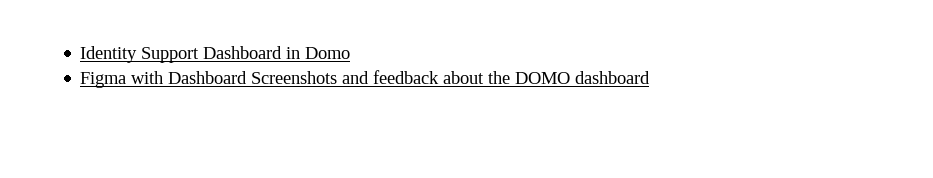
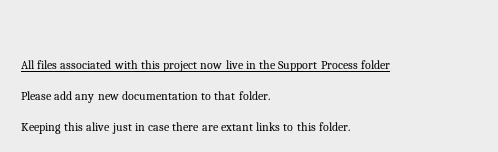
- Identity Support Dashboard in Domo
- Figma with Dashboard Screenshots and feedback about the DOMO dashboard
+ All files associated with this project now live in the Support Process folder
+ Please add any new documentation to that folder.
+ Keeping this alive just in case there are extant links to this folder.

